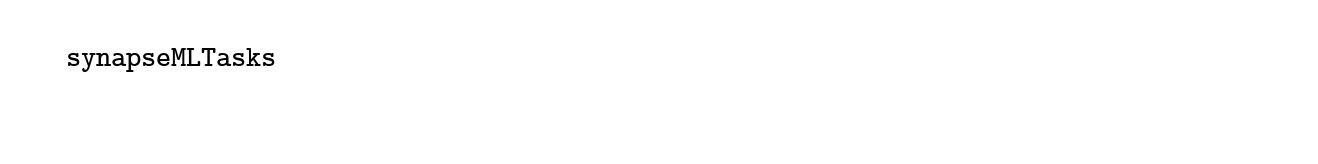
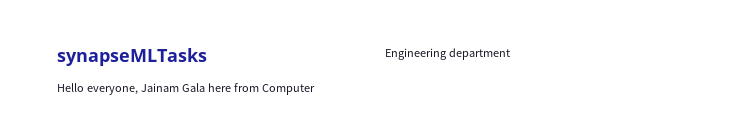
+ Hello everyone, Jainam Gala here from Computer Engineering department

